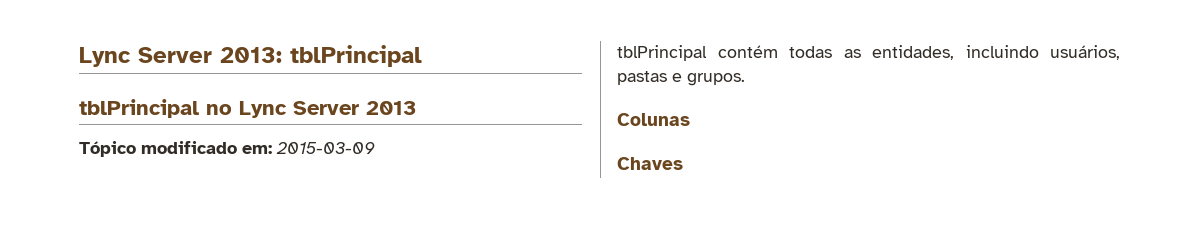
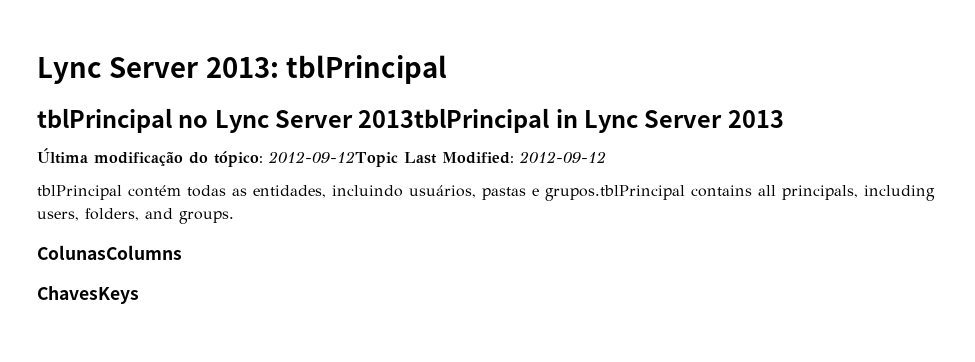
- tblPrincipal no Lync Server 2013
- Tópico modificado em: 2015-03-09
+ tblPrincipal no Lync Server 2013tblPrincipal in Lync Server 2013
+ Última modificação do tópico: 2012-09-12Topic Last Modified: 2012-09-12
- tblPrincipal contém todas as entidades, incluindo usuários, pastas e grupos.
- Colunas
- Chaves
+ tblPrincipal contém todas as entidades, incluindo usuários, pastas e grupos.tblPrincipal contains all principals, including users, folders, and groups.
+ ColunasColumns
+ ChavesKeys

